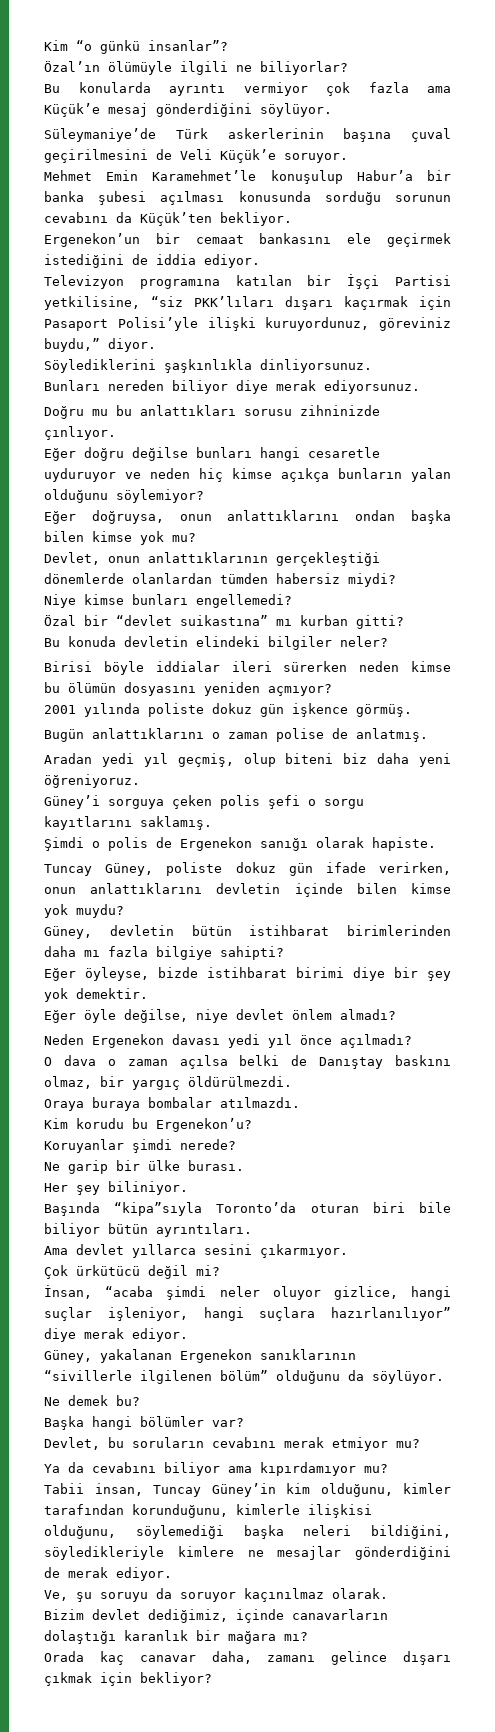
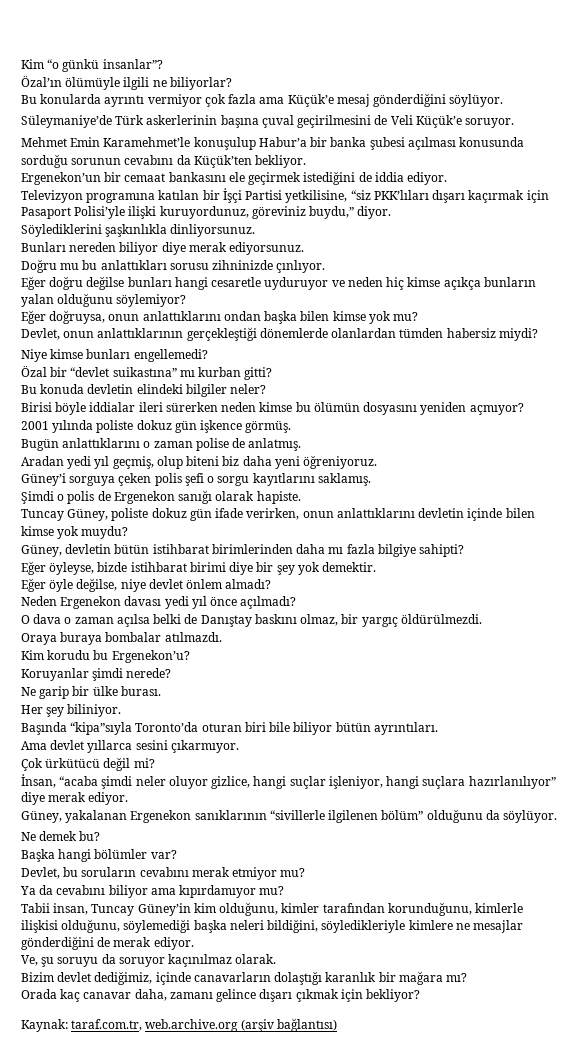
+ Kaynak: taraf.com.tr, web.archive.org (arşiv bağlantısı)

